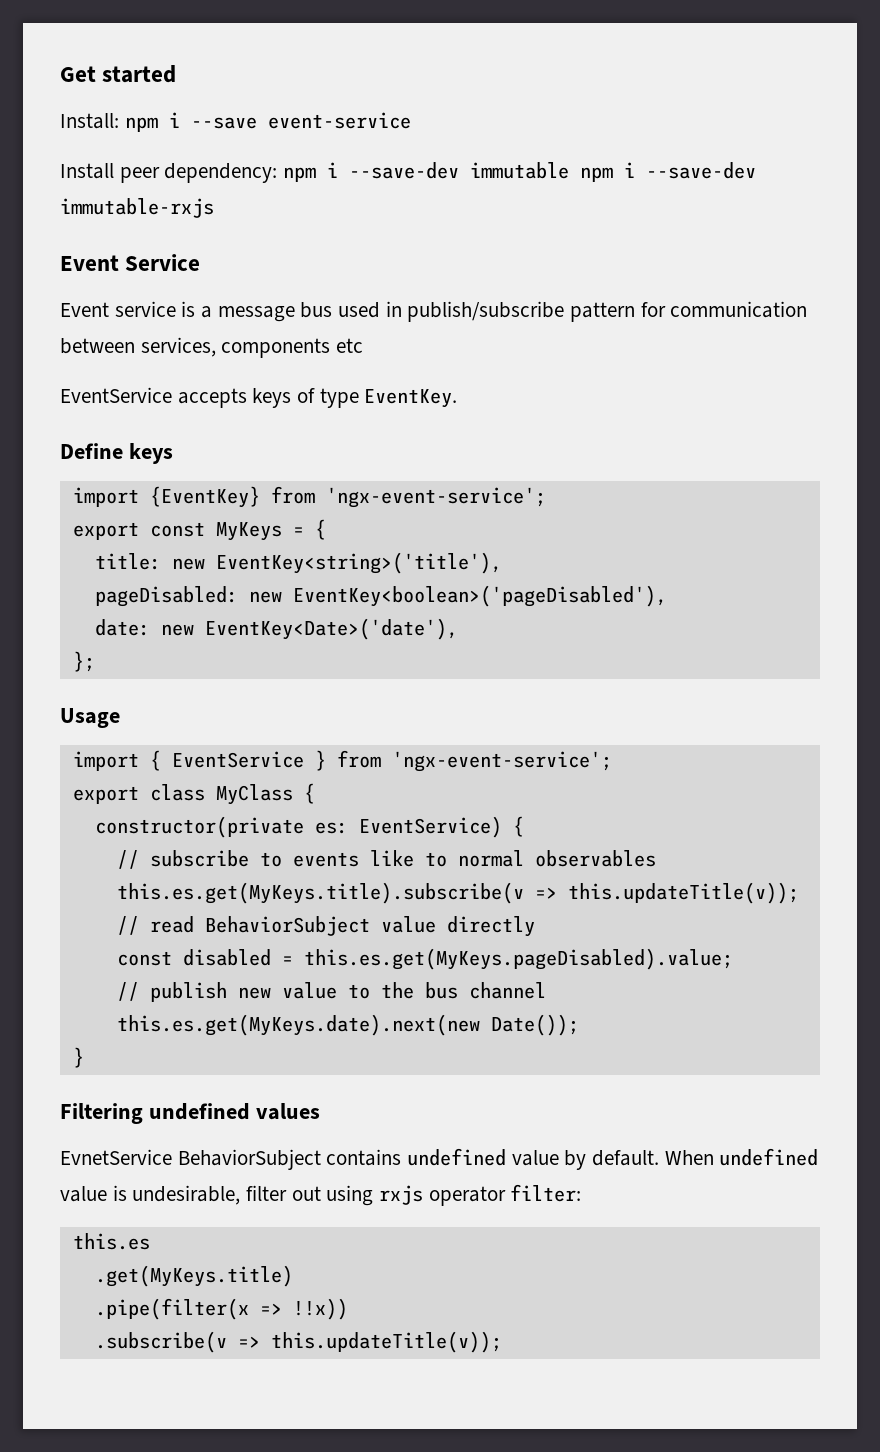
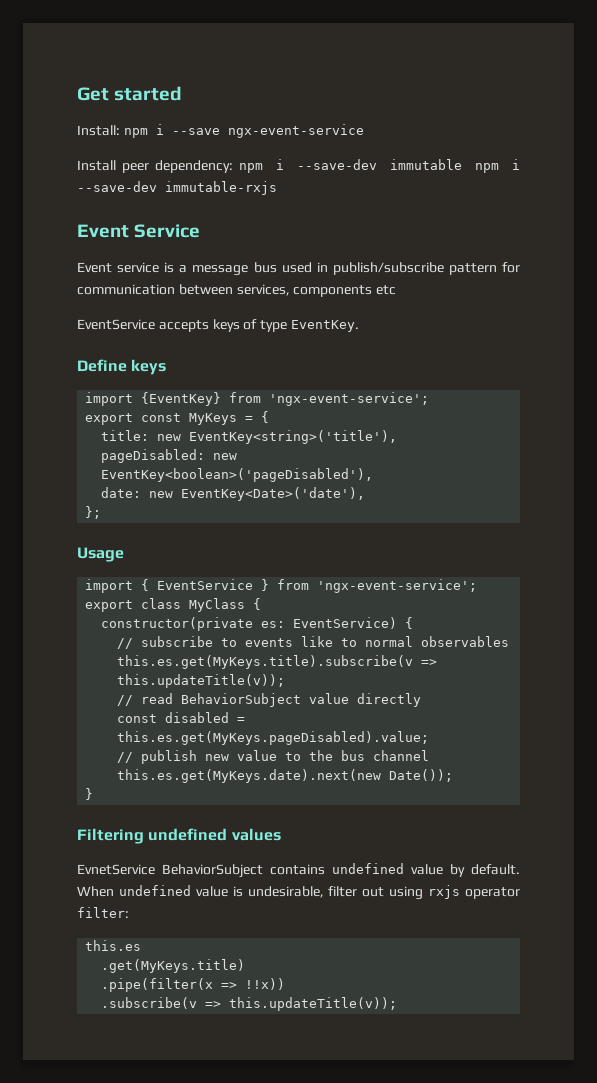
- Install: npm i --save event-service
+ Install: npm i --save ngx-event-service

